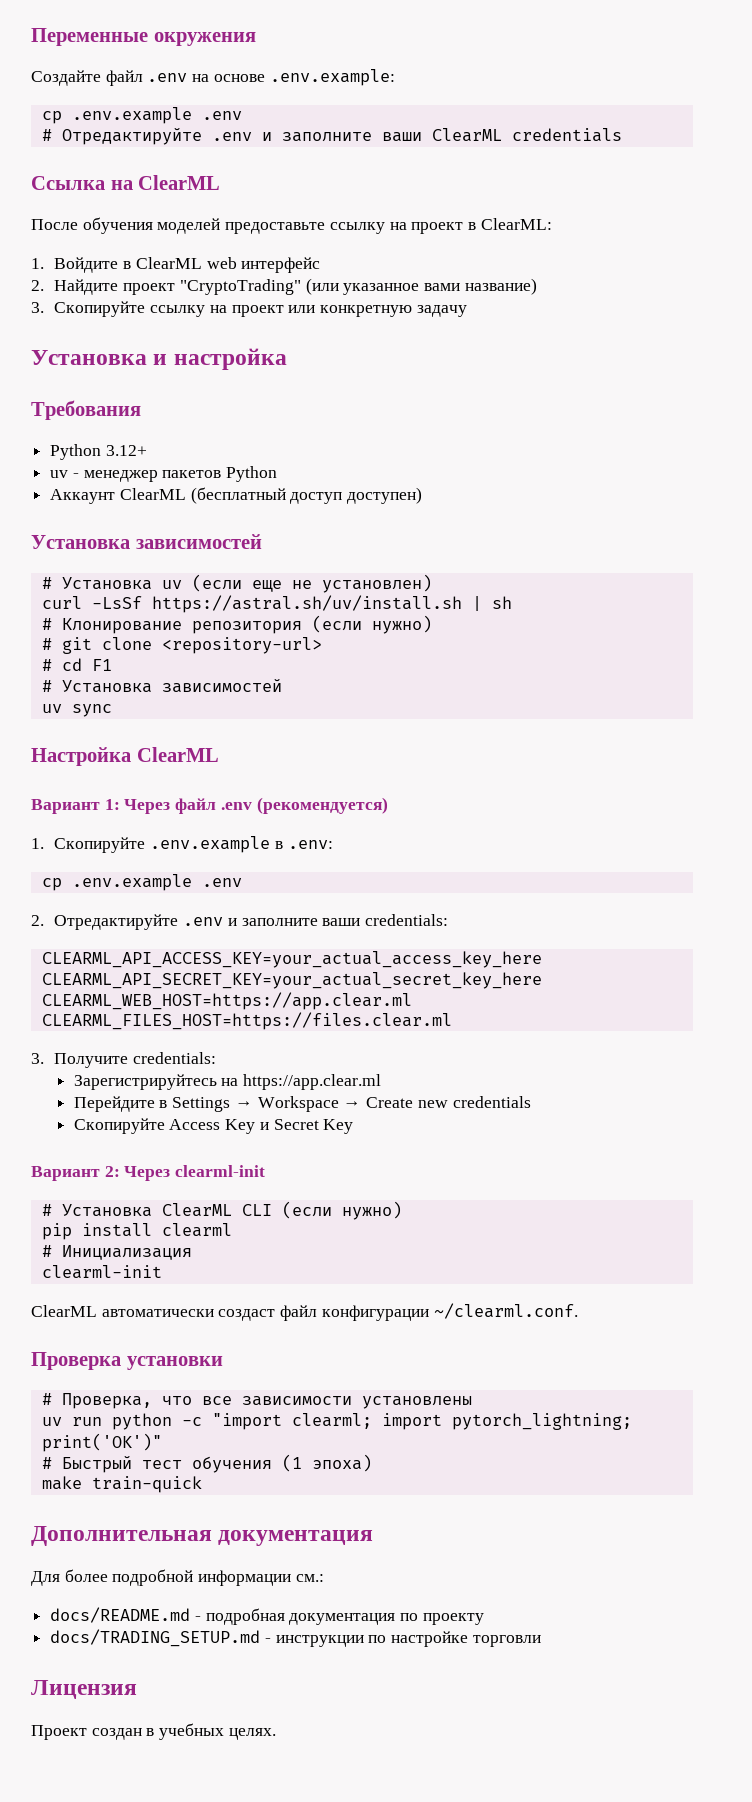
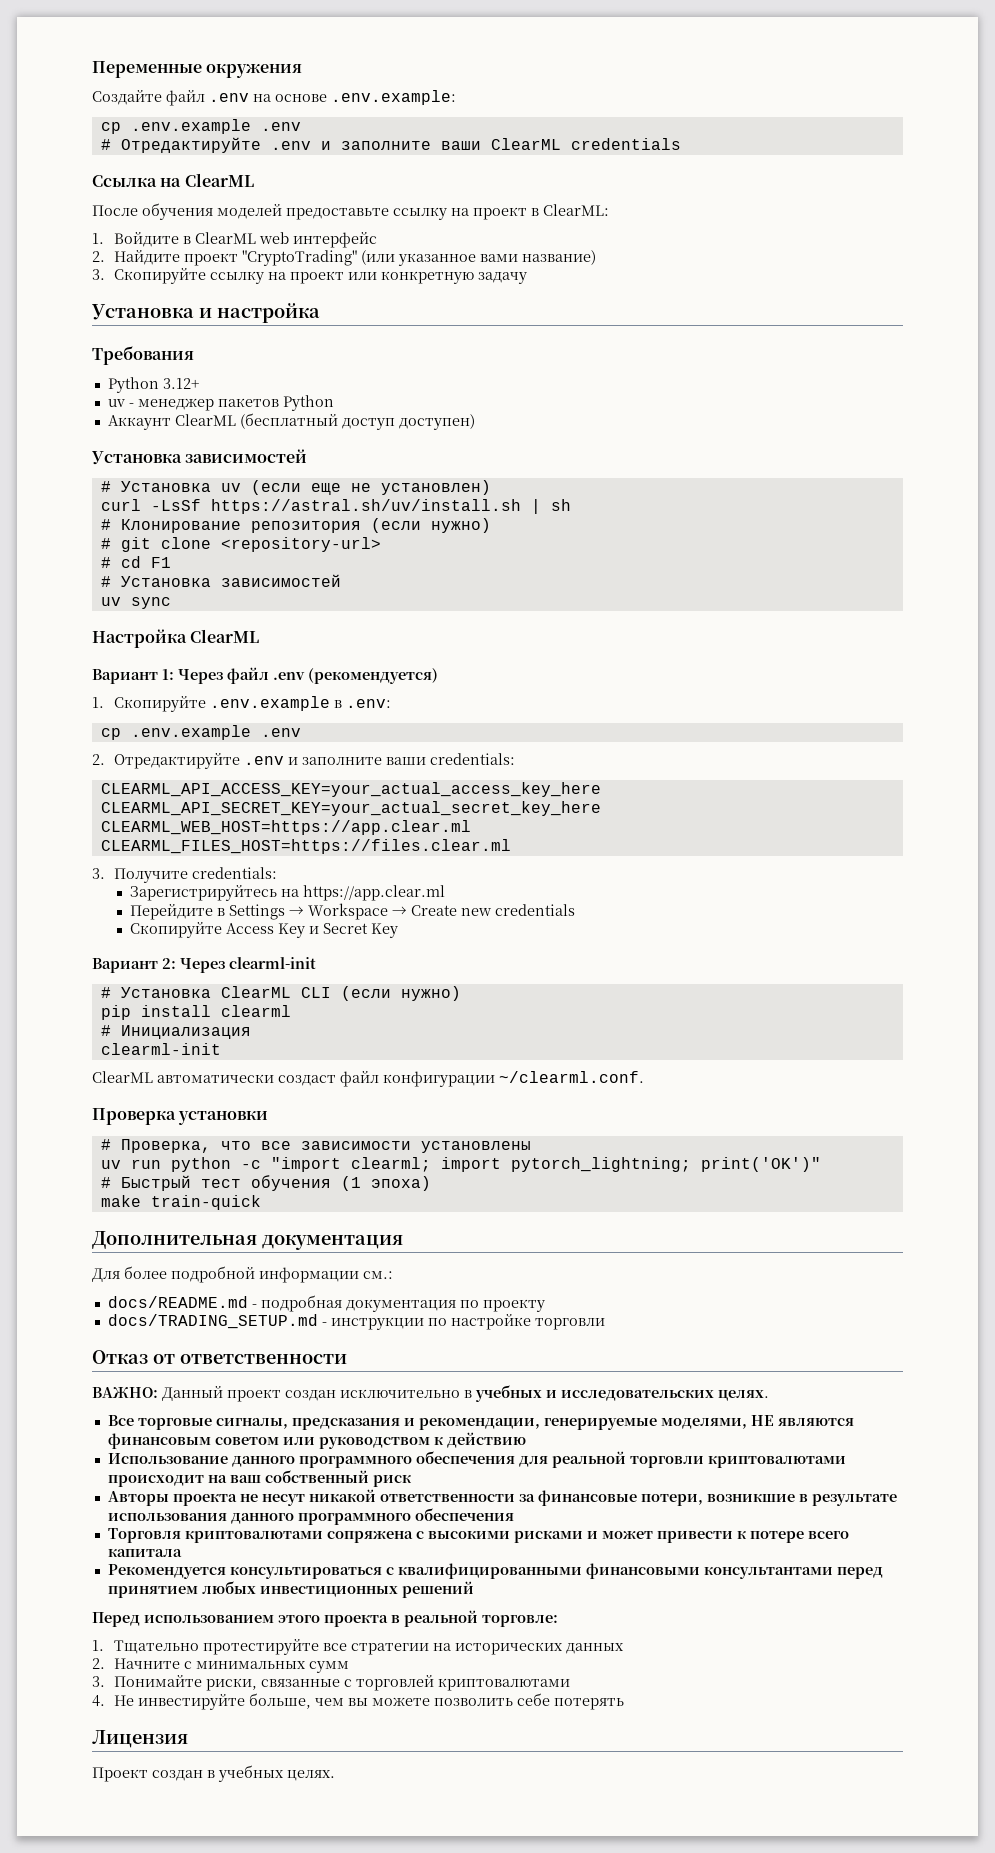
+ Отказ от ответственности
+ ВАЖНО: Данный проект создан исключительно в учебных и исследовательских целях.
+ Все торговые сигналы, предсказания и рекомендации, генерируемые моделями, НЕ являются финансовым советом или руководством к действию
+ Использование данного программного обеспечения для реальной торговли криптовалютами происходит на ваш собственный риск
+ Авторы проекта не несут никакой ответственности за финансовые потери, возникшие в результате использования данного программного обеспечения
+ Торговля криптовалютами сопряжена с высокими рисками и может привести к потере всего капитала
+ Рекомендуется консультироваться с квалифицированными финансовыми консультантами перед принятием любых инвестиционных решений
+ Перед использованием этого проекта в реальной торговле:
+ 1. Тщательно протестируйте все стратегии на исторических данных
+ 2. Начните с минимальных сумм
+ 3. Понимайте риски, связанные с торговлей криптовалютами
+ 4. Не инвестируйте больше, чем вы можете позволить себе потерять

